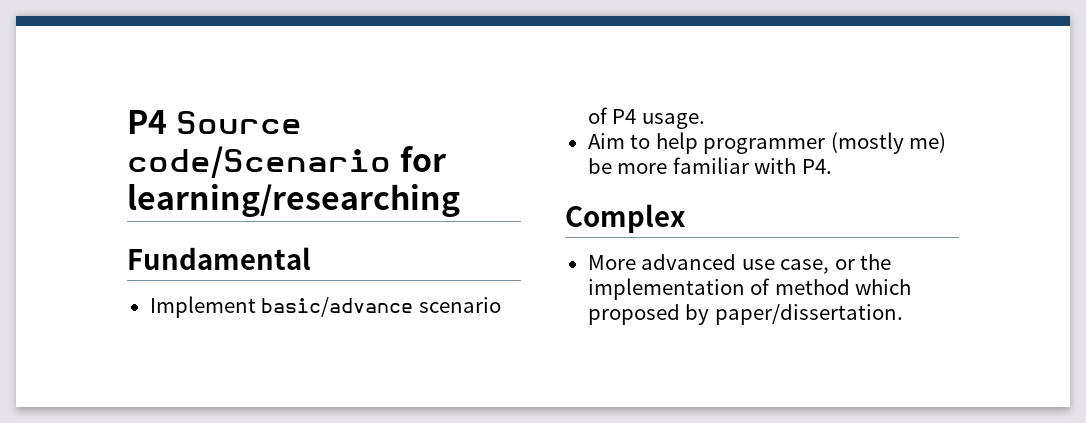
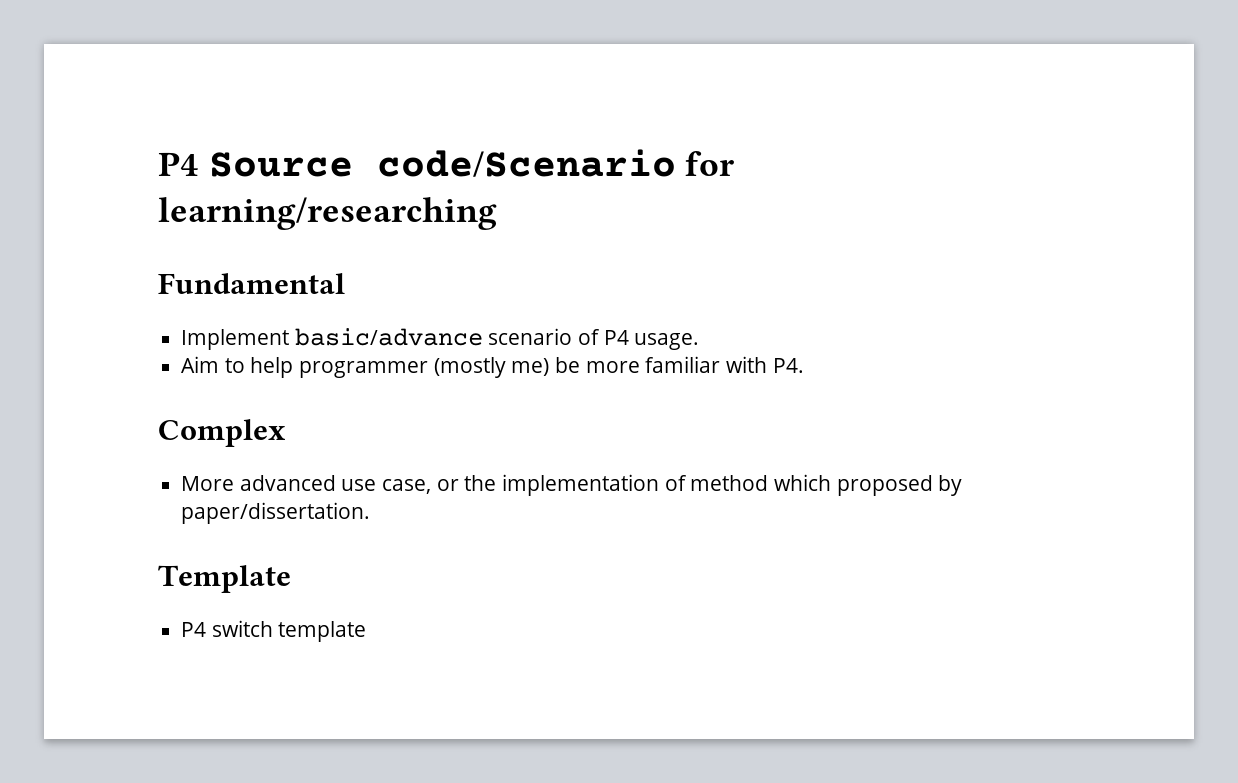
+ Template
+ P4 switch template

